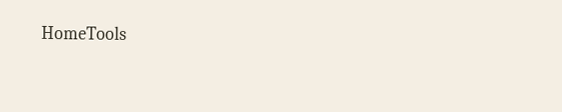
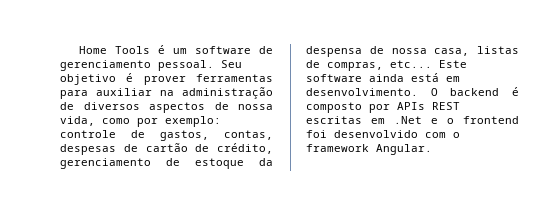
- HomeTools
+ Home Tools é um software de gerenciamento pessoal. Seu objetivo é prover ferramentas para auxiliar na administração de diversos aspectos de nossa vida, como por exemplo: controle de gastos, contas, despesas de cartão de crédito, gerenciamento de estoque da despensa de nossa casa, listas de compras, etc... Este software ainda está em desenvolvimento. O backend é composto por APIs REST escritas em .Net e o frontend foi desenvolvido com o framework Angular.

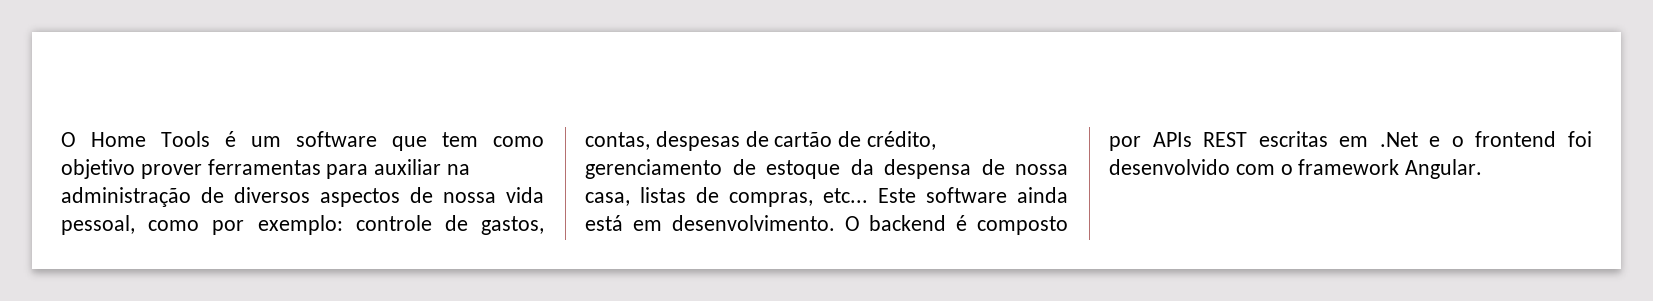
- Home Tools é um software de gerenciamento pessoal. Seu objetivo é prover ferramentas para auxiliar na administração de diversos aspectos de nossa vida, como por exemplo: controle de gastos, contas, despesas de cartão de crédito, gerenciamento de estoque da despensa de nossa casa, listas de compras, etc...
+ O Home Tools é um software que tem como objetivo prover ferramentas para auxiliar na administração de diversos aspectos de nossa vida pessoal, como por exemplo: controle de gastos, contas, despesas de cartão de crédito, gerenciamento de estoque da despensa de nossa casa, listas de compras, etc...

